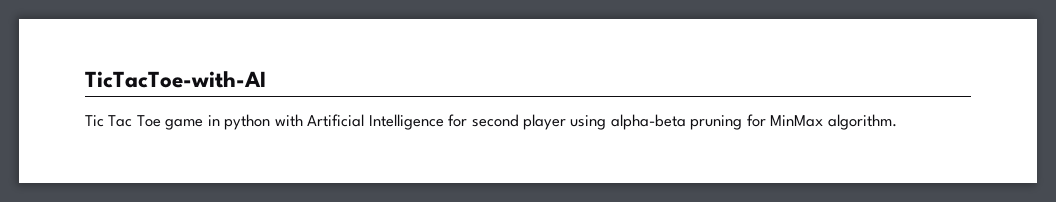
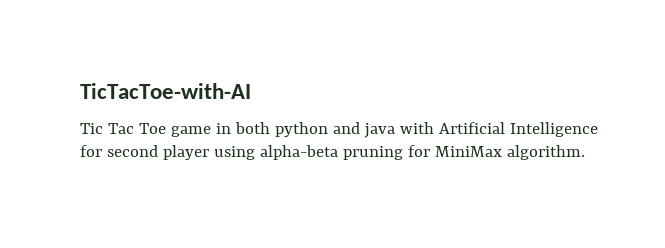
- Tic Tac Toe game in python with Artificial Intelligence for second player using alpha-beta pruning for MinMax algorithm.
+ Tic Tac Toe game in both python and java with Artificial Intelligence for second player using alpha-beta pruning for MiniMax algorithm.

